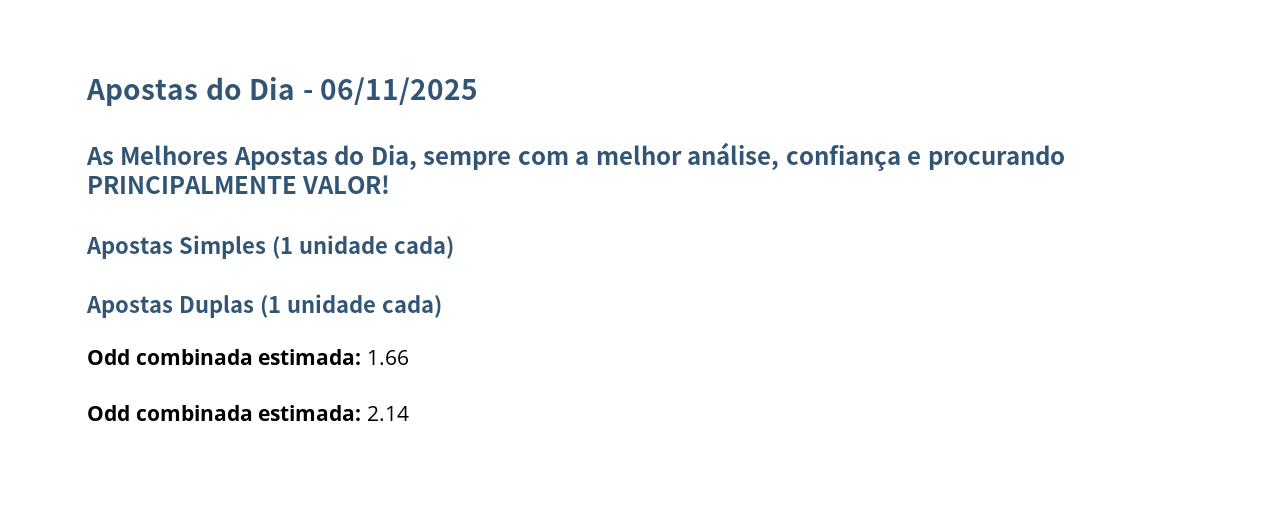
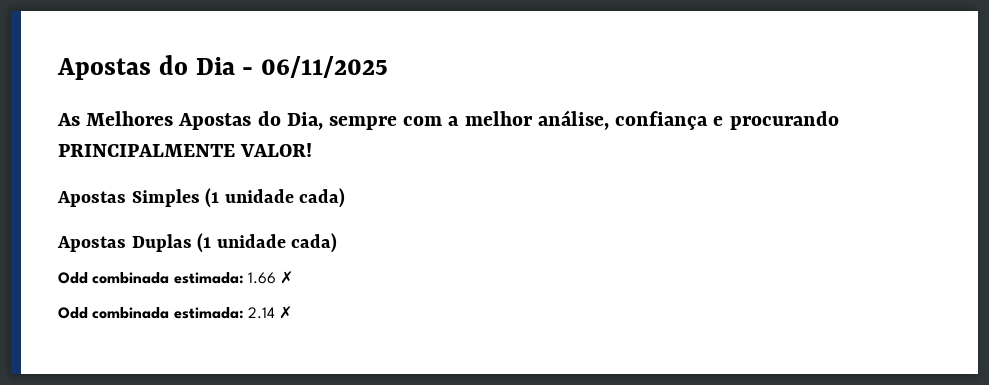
- Odd combinada estimada: 1.66
+ Odd combinada estimada: 1.66 ✗
- Odd combinada estimada: 2.14
+ Odd combinada estimada: 2.14 ✗

